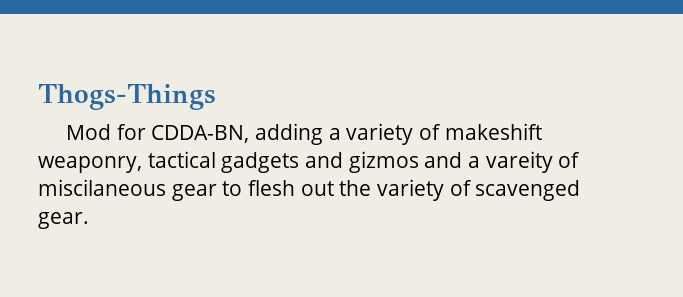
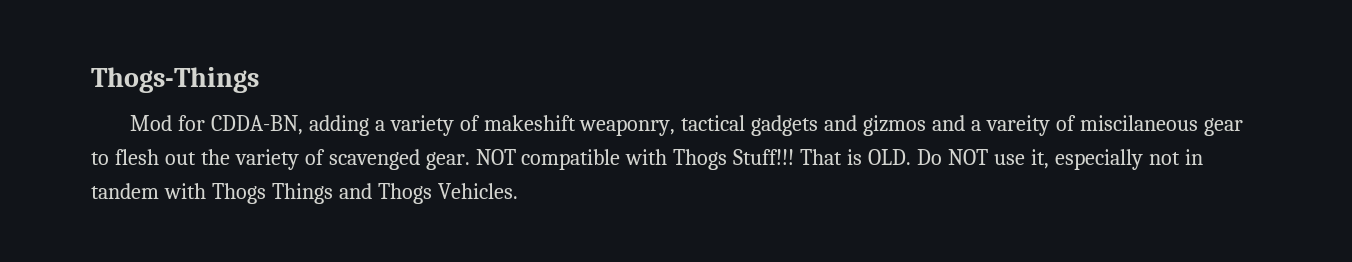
+ NOT compatible with Thogs Stuff!!! That is OLD. Do NOT use it, especially not in tandem with Thogs Things and Thogs Vehicles.

